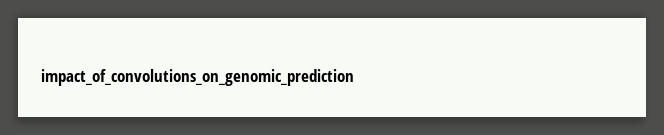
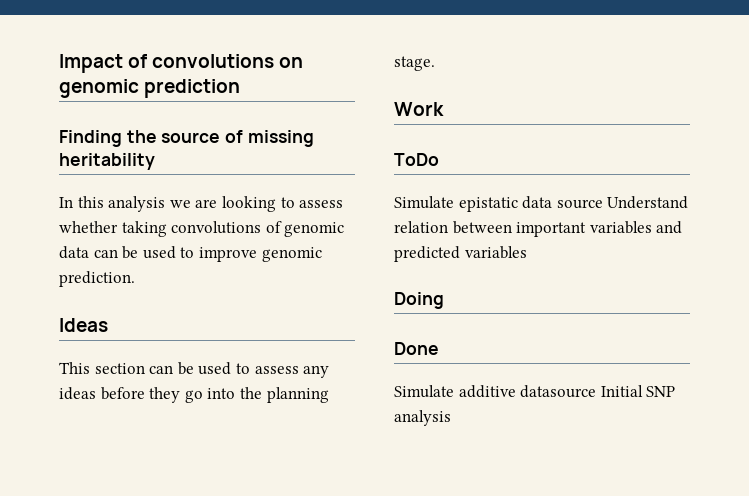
- impact_of_convolutions_on_genomic_prediction
+ Impact of convolutions on genomic prediction
+ Finding the source of missing heritability
+ In this analysis we are looking to assess whether taking convolutions of genomic data can be used to improve genomic prediction.
+ Ideas
+ This section can be used to assess any ideas before they go into the planning stage.
+ Work
+ ToDo
+ Simulate epistatic data source Understand relation between important variables and predicted variables
+ Doing
+ Done
+ Simulate additive datasource Initial SNP analysis

